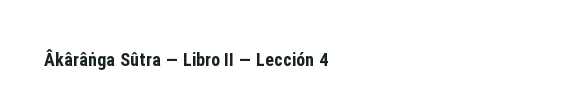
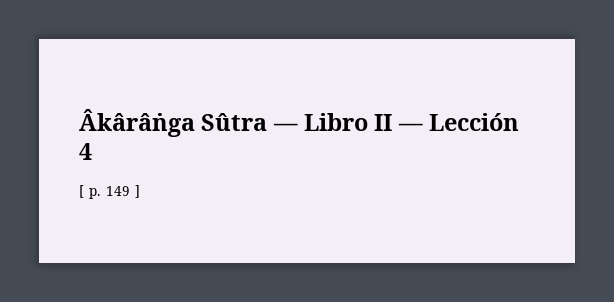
+ [ p. 149 ]

